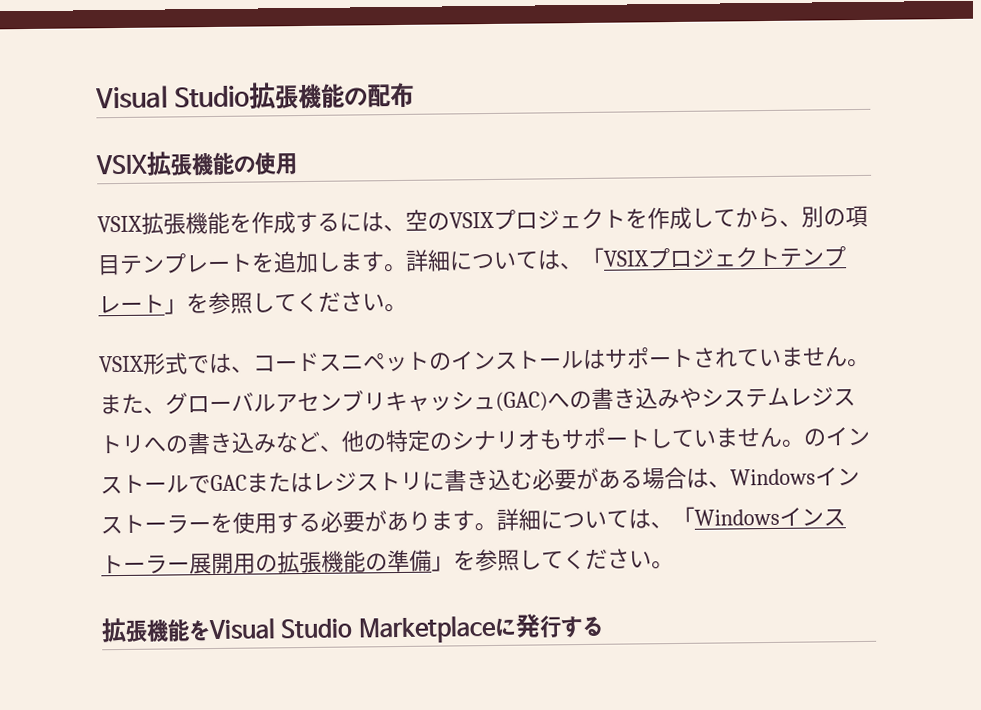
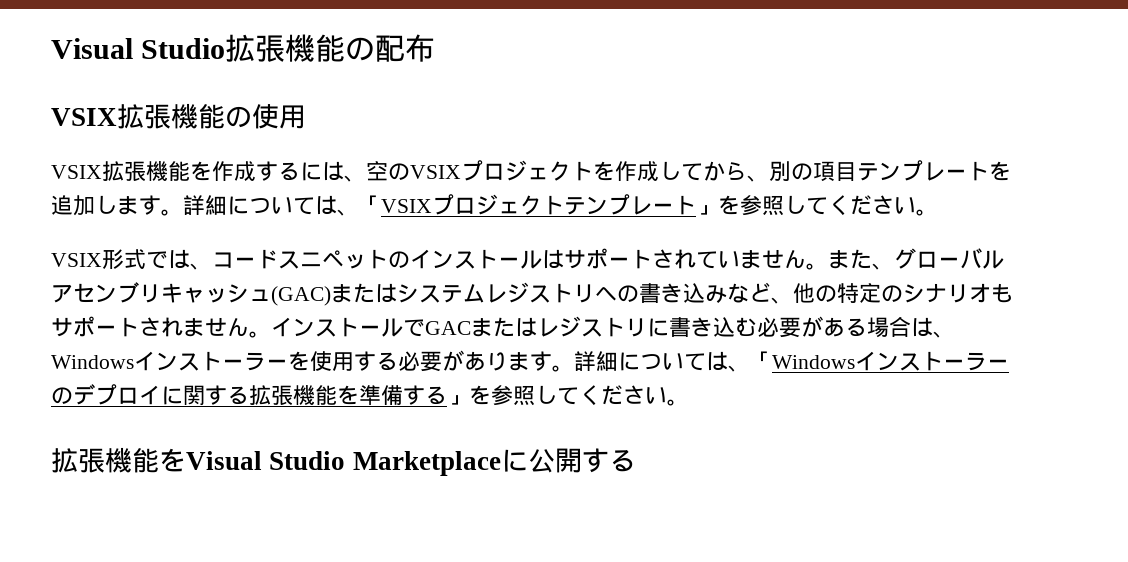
- また、グローバルアセンブリキャッシュ(GAC)への書き込みやシステムレジストリへの書き込みなど、他の特定のシナリオもサポートしていません。のインストールでGACまたはレジストリに書き込む必要がある場合は、Windowsインストーラーを使用する必要があります。
+ また、グローバルアセンブリキャッシュ(GAC)またはシステムレジストリへの書き込みなど、他の特定のシナリオもサポートされません。インストールでGACまたはレジストリに書き込む必要がある場合は、Windowsインストーラーを使用する必要があります。
- 詳細については、「Windowsインストーラー展開用の拡張機能の準備」を参照してください。
+ 詳細については、「Windowsインストーラーのデプロイに関する拡張機能を準備する」を参照してください。
- 拡張機能をVisual Studio Marketplaceに発行する
+ 拡張機能をVisual Studio Marketplaceに公開する

